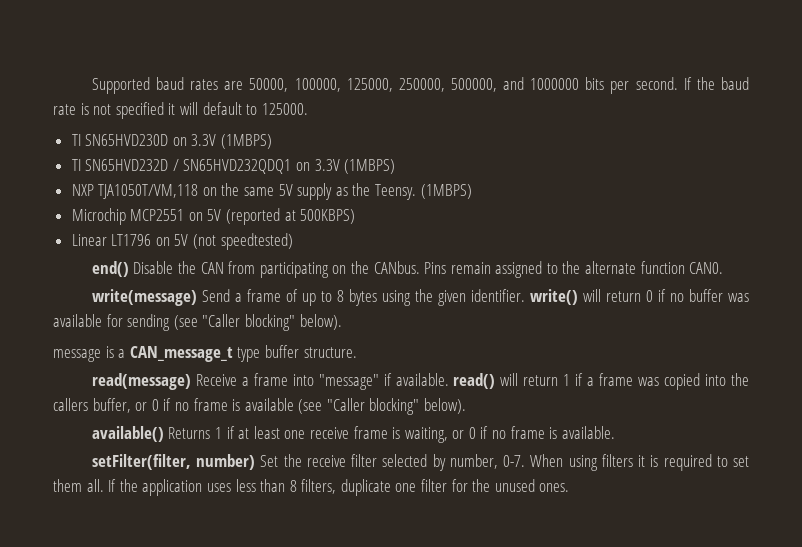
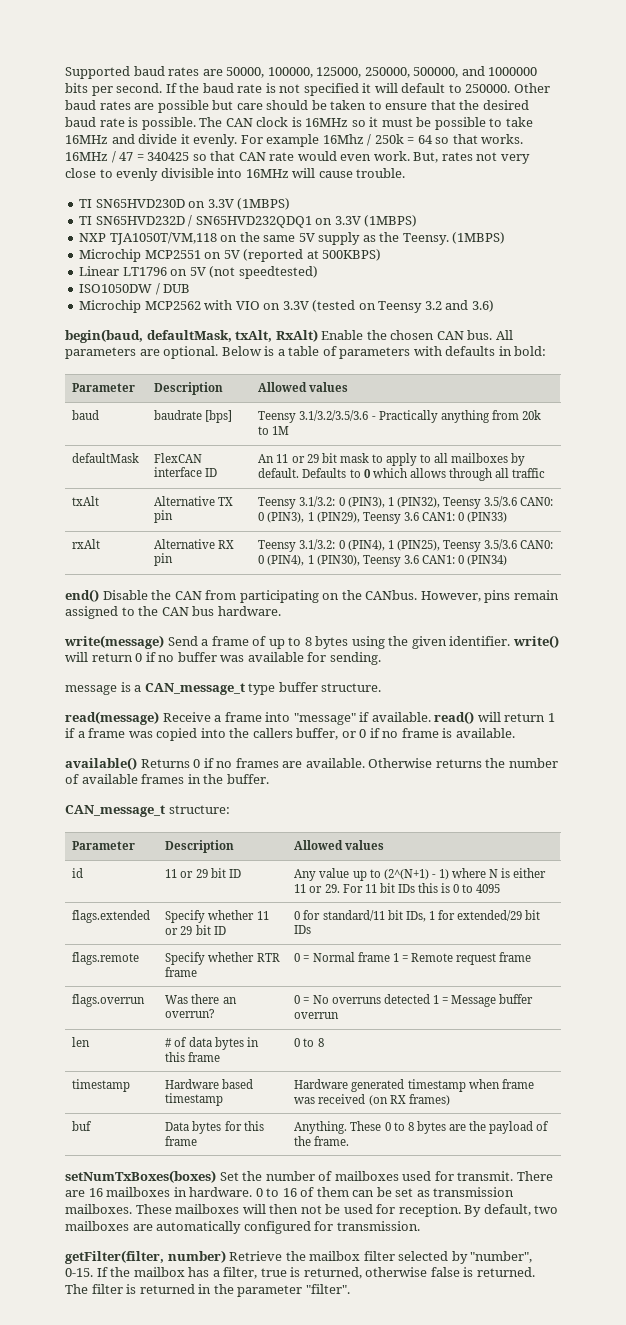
- If the baud rate is not specified it will default to 125000.
+ If the baud rate is not specified it will default to 250000. Other baud rates are possible but care should be taken to ensure that the desired baud rate is possible. The CAN clock is 16MHz so it must be possible to take 16MHz and divide it evenly. For example 16Mhz / 250k = 64 so that works. 16MHz / 47 = 340425 so that CAN rate would even work. But, rates not very close to evenly divisible into 16MHz will cause trouble.
+ ISO1050DW / DUB
+ Microchip MCP2562 with VIO on 3.3V (tested on Teensy 3.2 and 3.6)
+ begin(baud, defaultMask, txAlt, RxAlt) Enable the chosen CAN bus. All parameters are optional. Below is a table of parameters with defaults in bold:
+ Parameter | Description | Allowed values
+ baud | baudrate [bps] | Teensy 3.1/3.2/3.5/3.6 - Practically anything from 20k to 1M
+ defaultMask | FlexCAN interface ID | An 11 or 29 bit mask to apply to all mailboxes by default. Defaults to 0 which allows through all traffic
+ txAlt | Alternative TX pin | Teensy 3.1/3.2: 0 (PIN3), 1 (PIN32), Teensy 3.5/3.6 CAN0: 0 (PIN3), 1 (PIN29), Teensy 3.6 CAN1: 0 (PIN33)
+ rxAlt | Alternative RX pin | Teensy 3.1/3.2: 0 (PIN4), 1 (PIN25), Teensy 3.5/3.6 CAN0: 0 (PIN4), 1 (PIN30), Teensy 3.6 CAN1: 0 (PIN34)
- Pins remain assigned to the alternate function CAN0.
+ However, pins remain assigned to the CAN bus hardware.
- write(message) Send a frame of up to 8 bytes using the given identifier. write() will return 0 if no buffer was available for sending (see "Caller blocking" below).
+ write(message) Send a frame of up to 8 bytes using the given identifier. write() will return 0 if no buffer was available for sending.
- read(message) Receive a frame into "message" if available. read() will return 1 if a frame was copied into the callers buffer, or 0 if no frame is available (see "Caller blocking" below).
- available() Returns 1 if at least one receive frame is waiting, or 0 if no frame is available.
- setFilter(filter, number) Set the receive filter selected by number, 0-7. When using filters it is required to set them all. If the application uses less than 8 filters, duplicate one filter for the unused ones.
+ read(message) Receive a frame into "message" if available. read() will return 1 if a frame was copied into the callers buffer, or 0 if no frame is available.
+ available() Returns 0 if no frames are available. Otherwise returns the number of available frames in the buffer.
+ CAN_message_t structure:
+ Parameter | Description | Allowed values
+ id | 11 or 29 bit ID | Any value up to (2^(N+1) - 1) where N is either 11 or 29. For 11 bit IDs this is 0 to 4095
+ flags.extended | Specify whether 11 or 29 bit ID | 0 for standard/11 bit IDs, 1 for extended/29 bit IDs
+ flags.remote | Specify whether RTR frame | 0 = Normal frame 1 = Remote request frame
+ flags.overrun | Was there an overrun? | 0 = No overruns detected 1 = Message buffer overrun
+ len | # of data bytes in this frame | 0 to 8
+ timestamp | Hardware based timestamp | Hardware generated timestamp when frame was received (on RX frames)
+ buf | Data bytes for this frame | Anything. These 0 to 8 bytes are the payload of the frame.
+ setNumTxBoxes(boxes) Set the number of mailboxes used for transmit. There are 16 mailboxes in hardware. 0 to 16 of them can be set as transmission mailboxes. These mailboxes will then not be used for reception. By default, two mailboxes are automatically configured for transmission.
+ getFilter(filter, number) Retrieve the mailbox filter selected by "number", 0-15. If the mailbox has a filter, true is returned, otherwise false is returned. The filter is returned in the parameter "filter".

